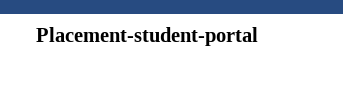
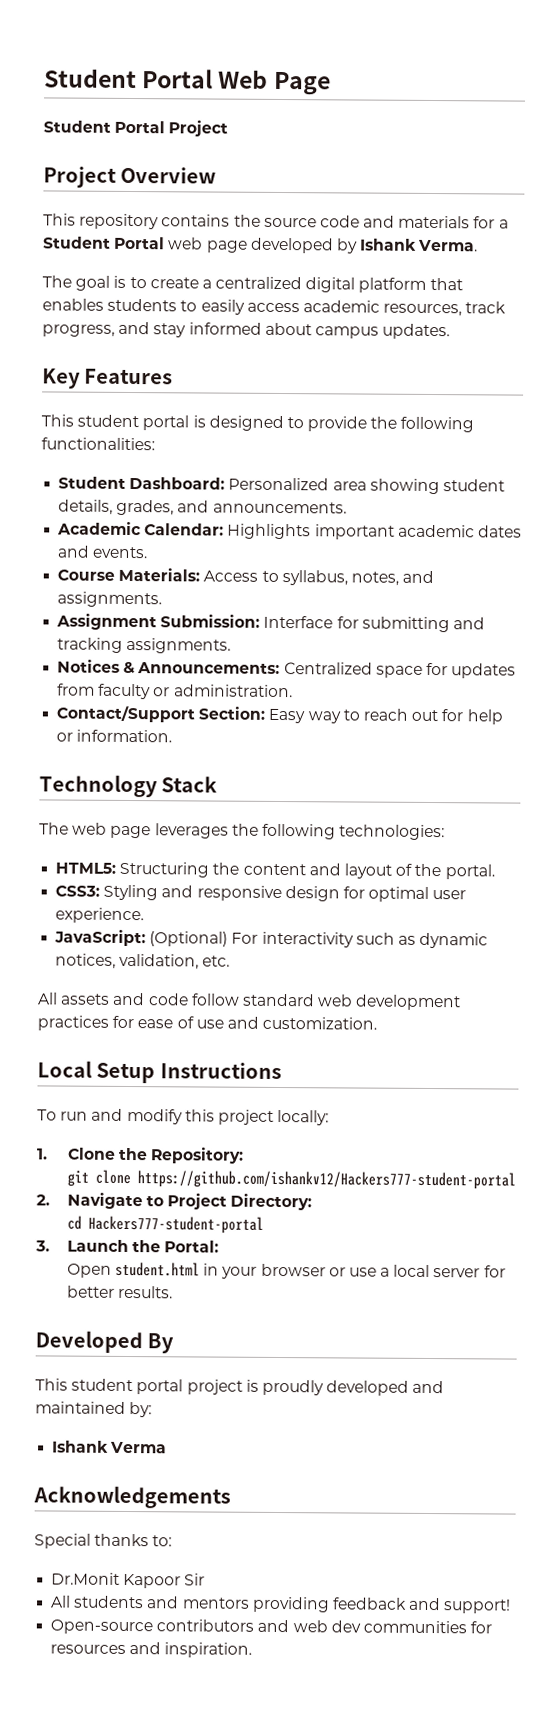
- Placement-student-portal
+ Student Portal Web Page
+ Student Portal Project
+ Project Overview
+ This repository contains the source code and materials for a Student Portal web page developed by Ishank Verma.
+ The goal is to create a centralized digital platform that enables students to easily access academic resources, track progress, and stay informed about campus updates.
+ Key Features
+ This student portal is designed to provide the following functionalities:
+ Student Dashboard: Personalized area showing student details, grades, and announcements.
+ Academic Calendar: Highlights important academic dates and events.
+ Course Materials: Access to syllabus, notes, and assignments.
+ Assignment Submission: Interface for submitting and tracking assignments.
+ Notices & Announcements: Centralized space for updates from faculty or administration.
+ Contact/Support Section: Easy way to reach out for help or information.
+ Technology Stack
+ The web page leverages the following technologies:
+ HTML5: Structuring the content and layout of the portal.
+ CSS3: Styling and responsive design for optimal user experience.
+ JavaScript: (Optional) For interactivity such as dynamic notices, validation, etc.
+ All assets and code follow standard web development practices for ease of use and customization.
+ Local Setup Instructions
+ To run and modify this project locally:
+ 1. Clone the Repository:
+ git clone https://github.com/ishankv12/Hackers777-student-portal
+ 2. Navigate to Project Directory:
+ cd Hackers777-student-portal
+ 3. Launch the Portal:
+ Open student.html in your browser or use a local server for better results.
+ Developed By
+ This student portal project is proudly developed and maintained by:
+ Ishank Verma
+ Acknowledgements
+ Special thanks to:
+ Dr.Monit Kapoor Sir
+ All students and mentors providing feedback and support!
+ Open-source contributors and web dev communities for resources and inspiration.

